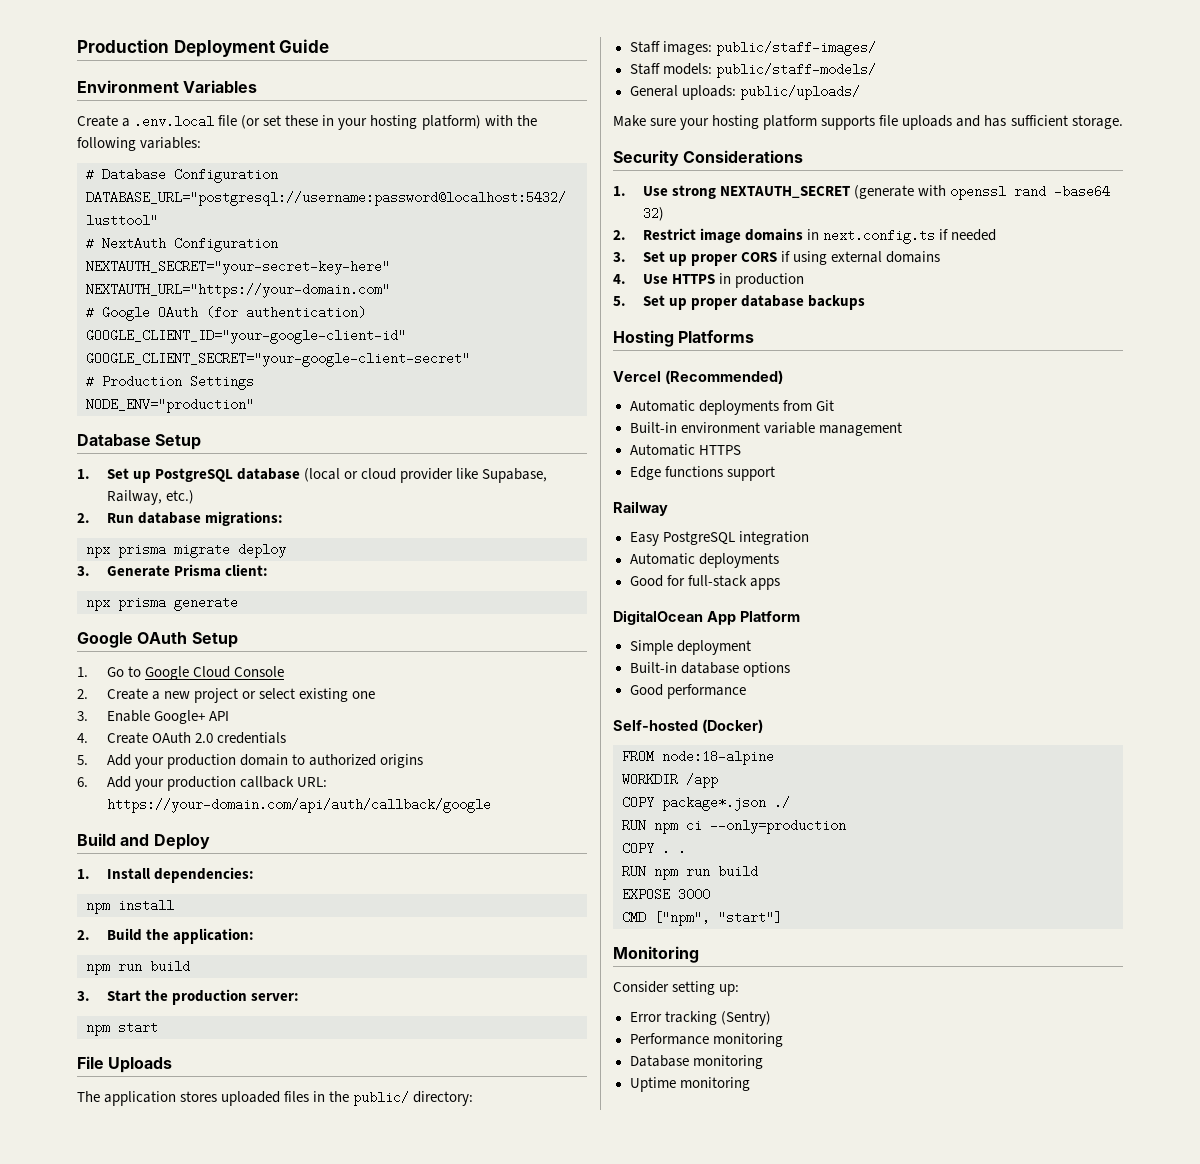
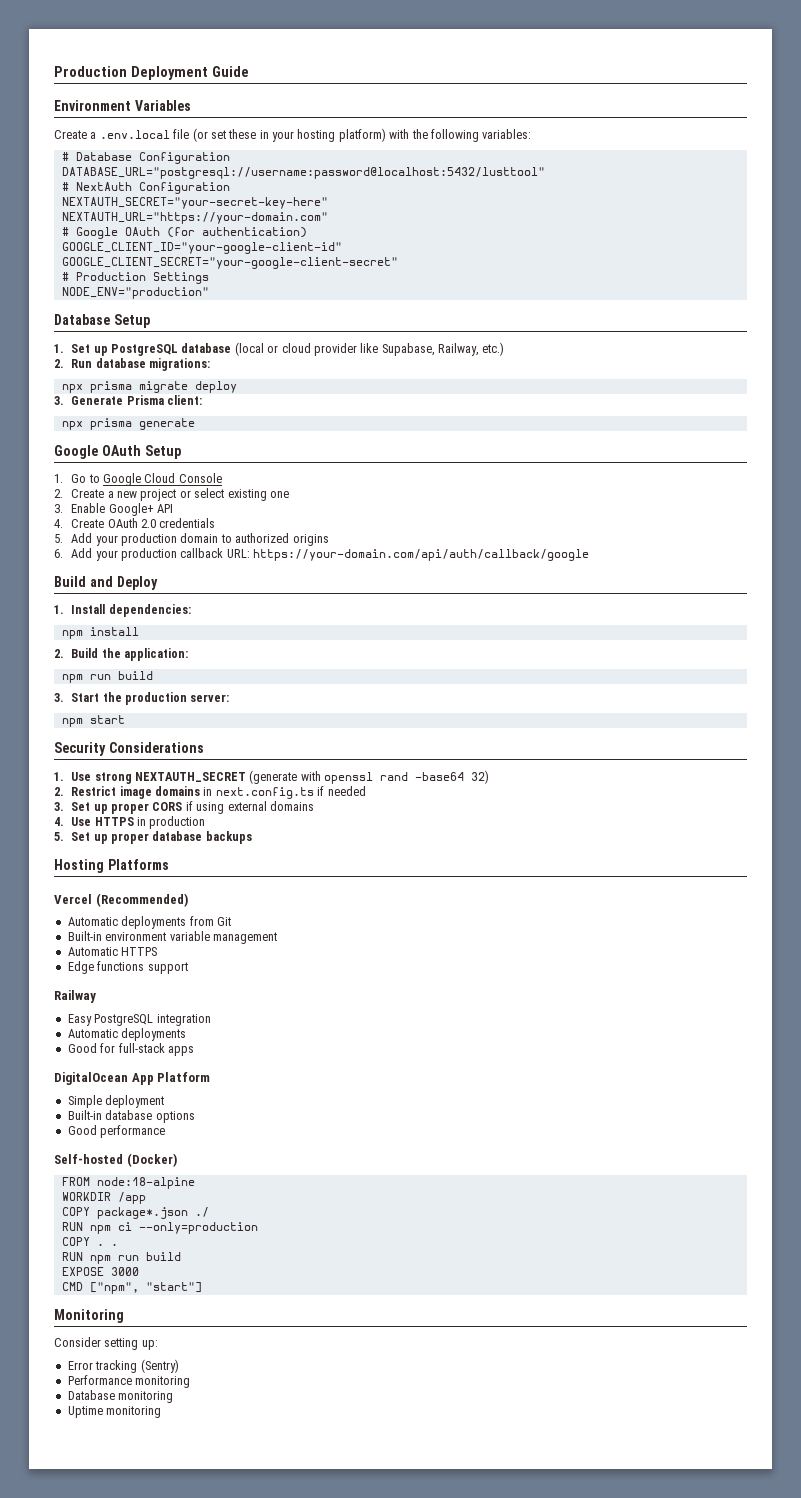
- File Uploads
- The application stores uploaded files in the public/ directory:
- Staff images: public/staff-images/
- Staff models: public/staff-models/
- General uploads: public/uploads/
- Make sure your hosting platform supports file uploads and has sufficient storage.

